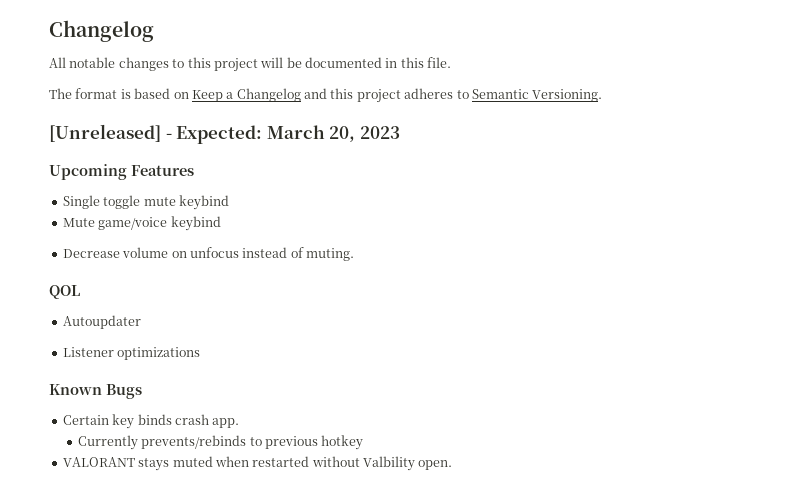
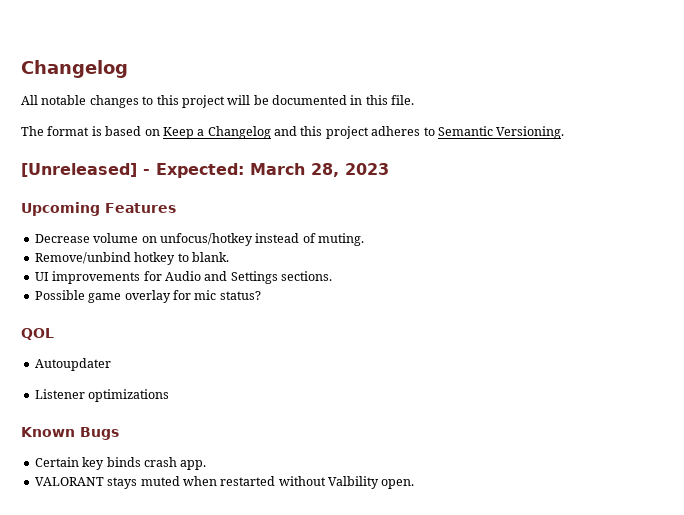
- [Unreleased] - Expected: March 20, 2023
+ [Unreleased] - Expected: March 28, 2023
- Single toggle mute keybind
- Mute game/voice keybind
- Decrease volume on unfocus instead of muting.
+ Decrease volume on unfocus/hotkey instead of muting.
+ Remove/unbind hotkey to blank.
+ UI improvements for Audio and Settings sections.
+ Possible game overlay for mic status?
- Currently prevents/rebinds to previous hotkey

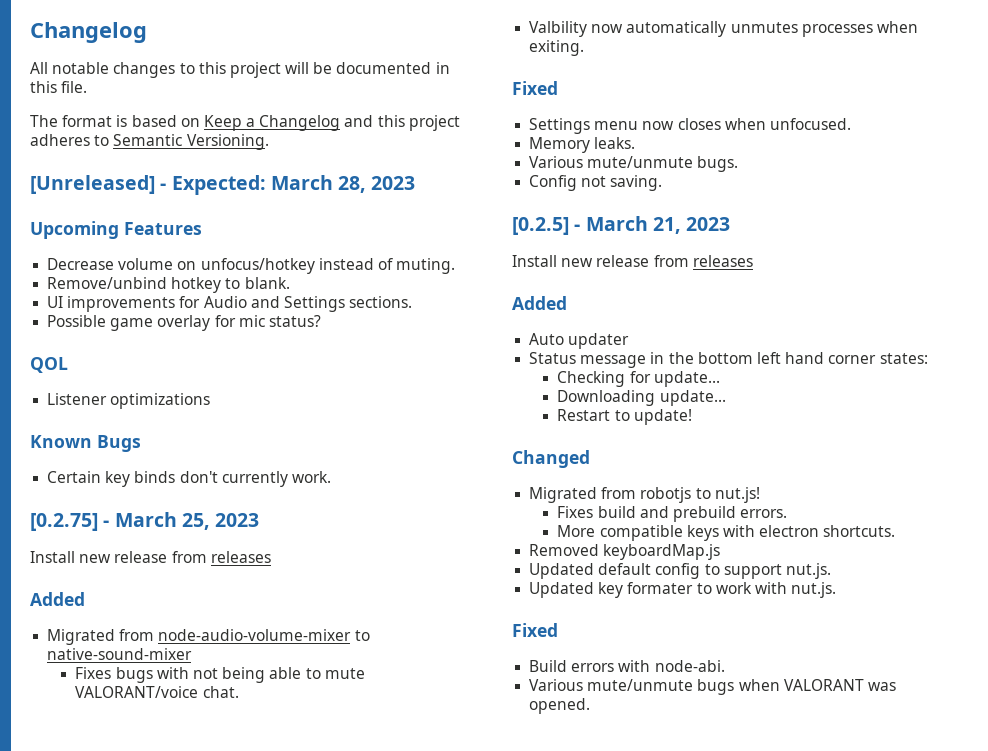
- Autoupdater
- Certain key binds crash app.
- VALORANT stays muted when restarted without Valbility open.
+ Certain key binds don't currently work.
+ [0.2.75] - March 25, 2023
+ Install new release from releases
+ Added
+ Migrated from node-audio-volume-mixer to native-sound-mixer
+ Fixes bugs with not being able to mute VALORANT/voice chat.
+ Valbility now automatically unmutes processes when exiting.
+ Fixed
+ Settings menu now closes when unfocused.
+ Memory leaks.
+ Various mute/unmute bugs.
+ Config not saving.
+ [0.2.5] - March 21, 2023
+ Install new release from releases
+ Added
+ Auto updater
+ Status message in the bottom left hand corner states:
+ Checking for update...
+ Downloading update...
+ Restart to update!
+ Changed
+ Migrated from robotjs to nut.js!
+ Fixes build and prebuild errors.
+ More compatible keys with electron shortcuts.
+ Removed keyboardMap.js
+ Updated default config to support nut.js.
+ Updated key formater to work with nut.js.
+ Fixed
+ Build errors with node-abi.
+ Various mute/unmute bugs when VALORANT was opened.

